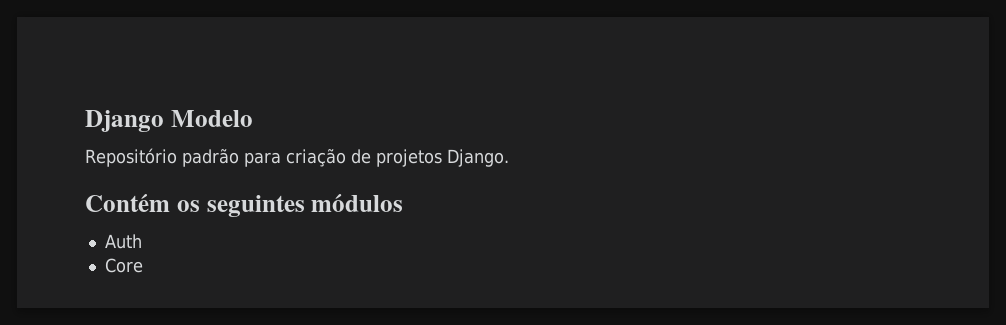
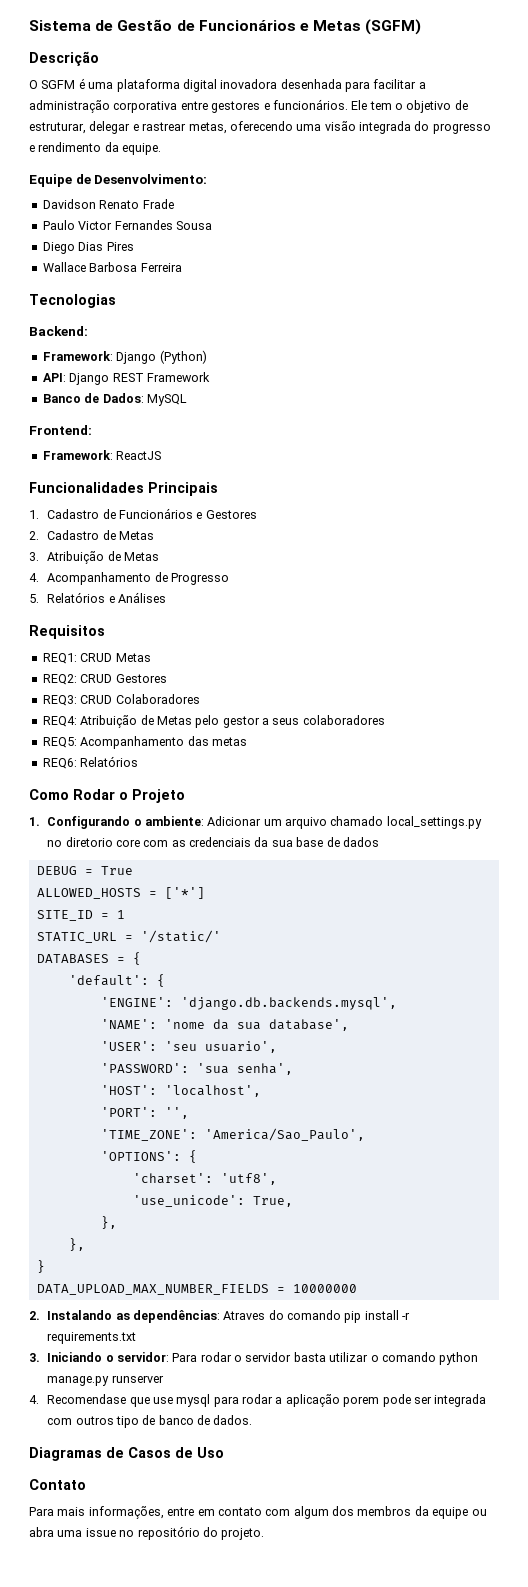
- Django Modelo
- Repositório padrão para criação de projetos Django.
- Contém os seguintes módulos
- Auth
- Core
+ Sistema de Gestão de Funcionários e Metas (SGFM)
+ Descrição
+ O SGFM é uma plataforma digital inovadora desenhada para facilitar a administração corporativa entre gestores e funcionários. Ele tem o objetivo de estruturar, delegar e rastrear metas, oferecendo uma visão integrada do progresso e rendimento da equipe.
+ Equipe de Desenvolvimento:
+ Davidson Renato Frade
+ Paulo Victor Fernandes Sousa
+ Diego Dias Pires
+ Wallace Barbosa Ferreira
+ Tecnologias
+ Backend:
+ Framework: Django (Python)
+ API: Django REST Framework
+ Banco de Dados: MySQL
+ Frontend:
+ Framework: ReactJS
+ Funcionalidades Principais
+ 1. Cadastro de Funcionários e Gestores
+ 2. Cadastro de Metas
+ 3. Atribuição de Metas
+ 4. Acompanhamento de Progresso
+ 5. Relatórios e Análises
+ Requisitos
+ REQ1: CRUD Metas
+ REQ2: CRUD Gestores
+ REQ3: CRUD Colaboradores
+ REQ4: Atribuição de Metas pelo gestor a seus colaboradores
+ REQ5: Acompanhamento das metas
+ REQ6: Relatórios
+ Como Rodar o Projeto
+ 1. Configurando o ambiente: Adicionar um arquivo chamado local_settings.py no diretorio core com as credenciais da sua base de dados
+ DEBUG = True
+ ALLOWED_HOSTS = ['*']
+ SITE_ID = 1
+ STATIC_URL = '/static/'
+ DATABASES = {
+ 'default': {
+ 'ENGINE': 'django.db.backends.mysql',
+ 'NAME': 'nome da sua database',
+ 'USER': 'seu usuario',
+ 'PASSWORD': 'sua senha',
+ 'HOST': 'localhost',
+ 'PORT': '',
+ 'TIME_ZONE': 'America/Sao_Paulo',
+ 'OPTIONS': {
+ 'charset': 'utf8',
+ 'use_unicode': True,
+ },
+ },
+ }
+ DATA_UPLOAD_MAX_NUMBER_FIELDS = 10000000
+ 2. Instalando as dependências: Atraves do comando pip install -r requirements.txt
+ 3. Iniciando o servidor: Para rodar o servidor basta utilizar o comando python manage.py runserver
+ 4. Recomendase que use mysql para rodar a aplicação porem pode ser integrada com outros tipo de banco de dados.
+ Diagramas de Casos de Uso
+ Contato
+ Para mais informações, entre em contato com algum dos membros da equipe ou abra uma issue no repositório do projeto.

